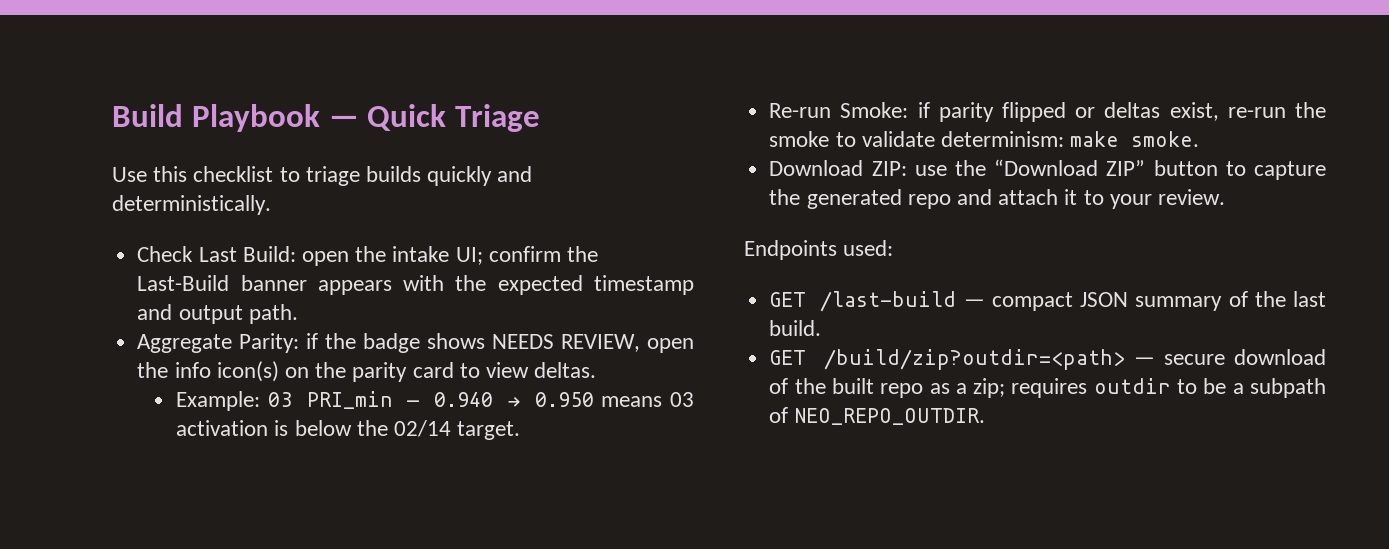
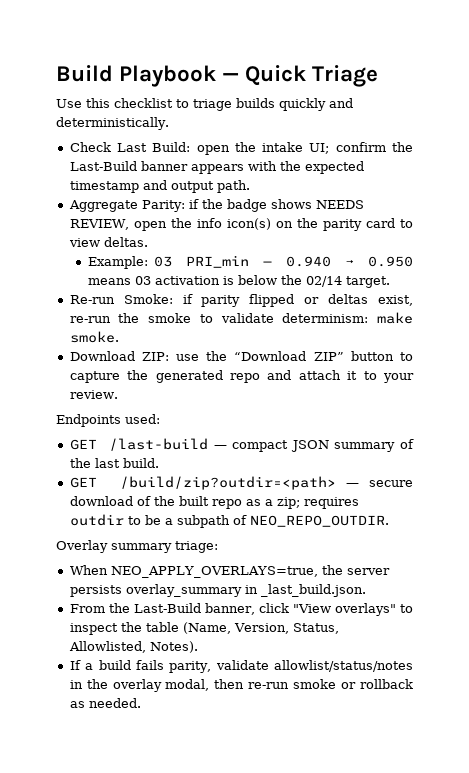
+ Overlay summary triage:
+ When NEO_APPLY_OVERLAYS=true, the server persists overlay_summary in _last_build.json.
+ From the Last-Build banner, click "View overlays" to inspect the table (Name, Version, Status, Allowlisted, Notes).
+ If a build fails parity, validate allowlist/status/notes in the overlay modal, then re-run smoke or rollback as needed.

